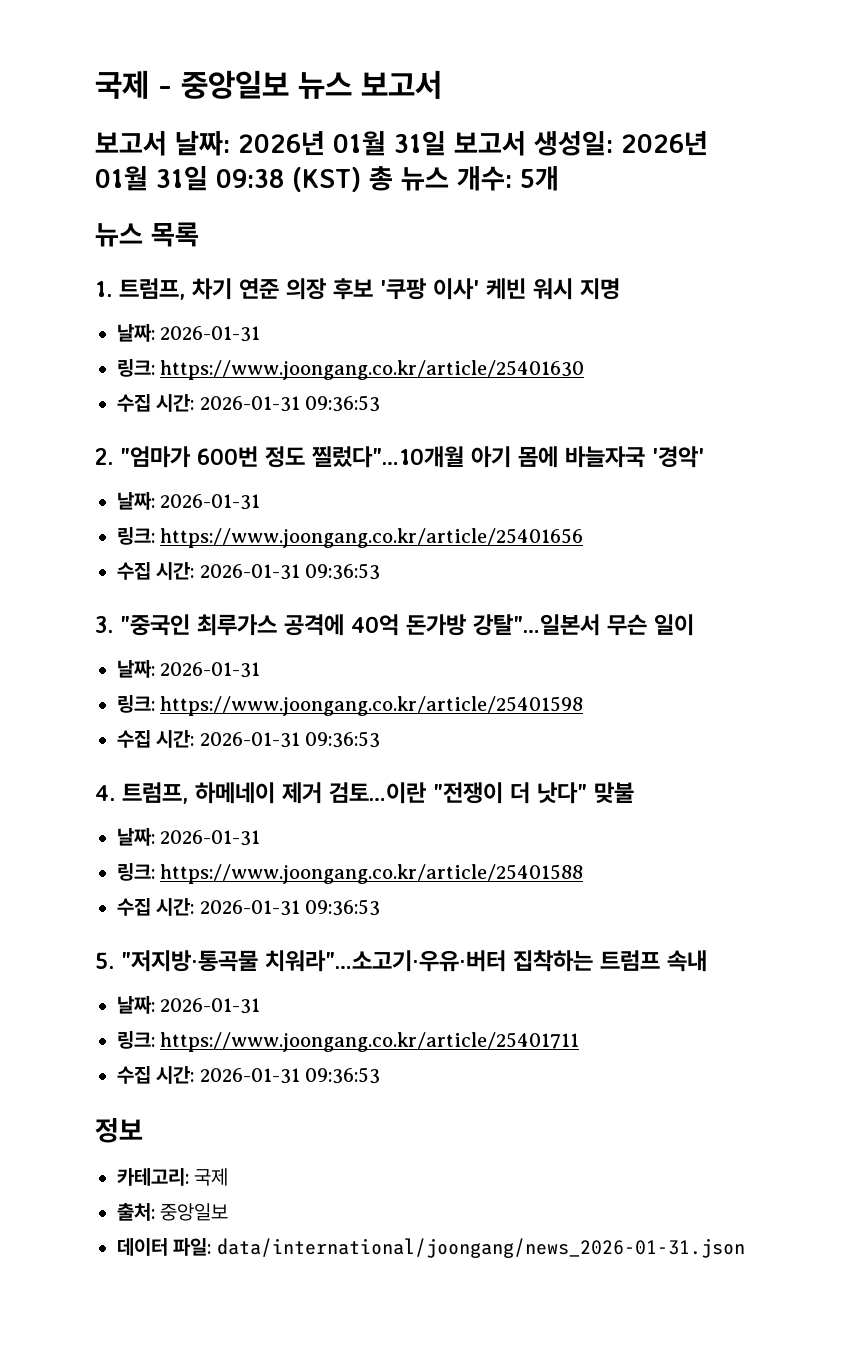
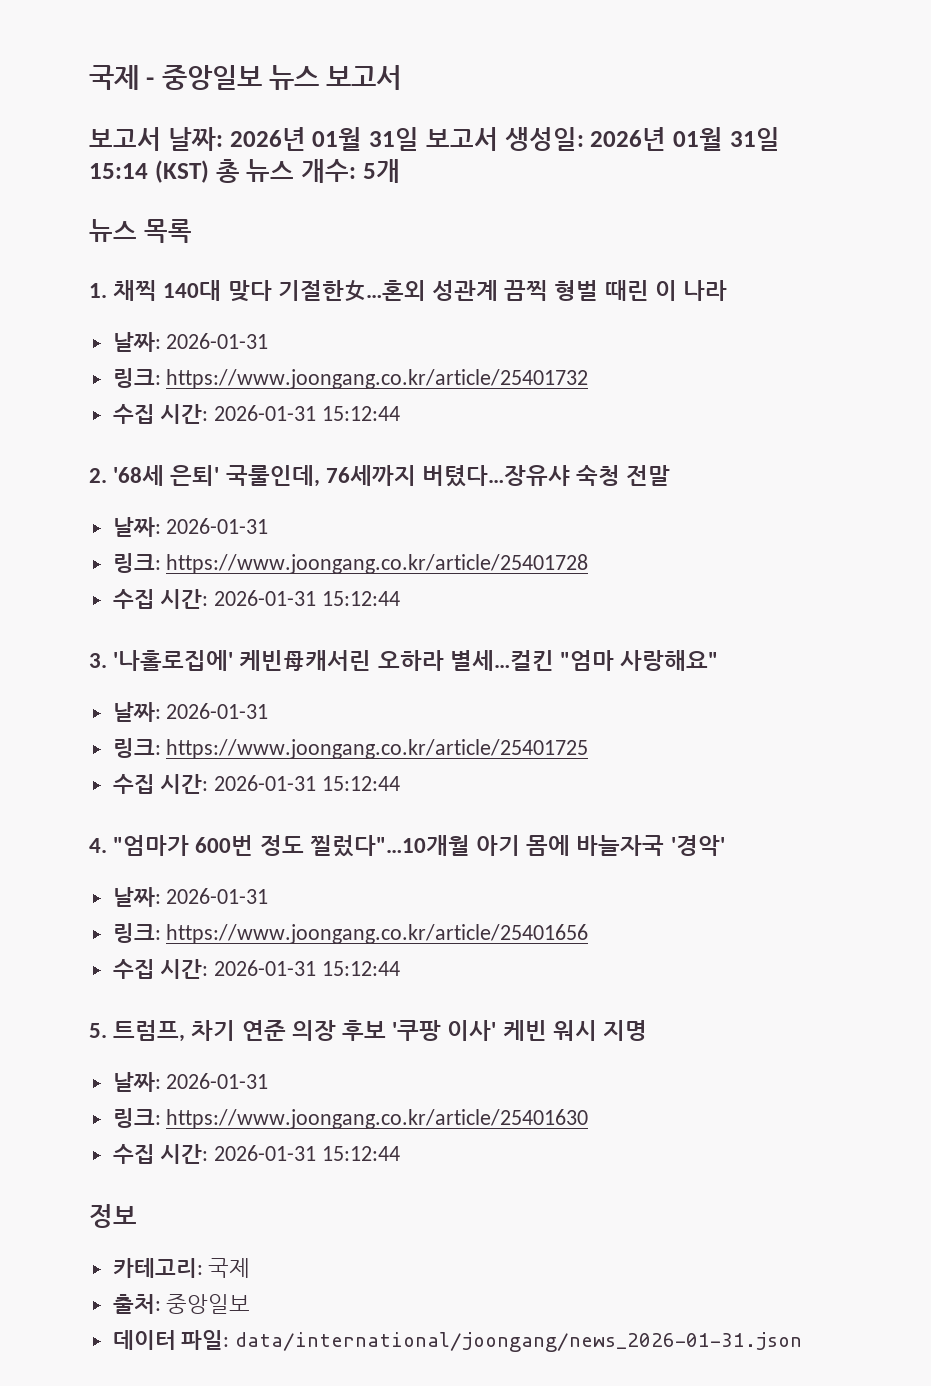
- 보고서 날짜: 2026년 01월 31일 보고서 생성일: 2026년 01월 31일 09:38 (KST) 총 뉴스 개수: 5개
+ 보고서 날짜: 2026년 01월 31일 보고서 생성일: 2026년 01월 31일 15:14 (KST) 총 뉴스 개수: 5개
- 1. 트럼프, 차기 연준 의장 후보 '쿠팡 이사' 케빈 워시 지명
+ 1. 채찍 140대 맞다 기절한女…혼외 성관계 끔찍 형벌 때린 이 나라
+ 날짜: 2026-01-31
+ 링크: https://www.joongang.co.kr/article/25401732
+ 수집 시간: 2026-01-31 15:12:44
+ 2. '68세 은퇴' 국룰인데, 76세까지 버텼다…장유샤 숙청 전말
+ 날짜: 2026-01-31
+ 링크: https://www.joongang.co.kr/article/25401728
+ 수집 시간: 2026-01-31 15:12:44
+ 3. '나홀로집에' 케빈母캐서린 오하라 별세…컬킨 "엄마 사랑해요"
+ 날짜: 2026-01-31
+ 링크: https://www.joongang.co.kr/article/25401725
+ 수집 시간: 2026-01-31 15:12:44
+ 4. "엄마가 600번 정도 찔렀다"…10개월 아기 몸에 바늘자국 '경악'
+ 날짜: 2026-01-31
+ 링크: https://www.joongang.co.kr/article/25401656
+ 수집 시간: 2026-01-31 15:12:44
+ 5. 트럼프, 차기 연준 의장 후보 '쿠팡 이사' 케빈 워시 지명
  링크: https://www.joongang.co.kr/article/25401630
- 수집 시간: 2026-01-31 09:36:53
- 2. "엄마가 600번 정도 찔렀다"…10개월 아기 몸에 바늘자국 '경악'
- 날짜: 2026-01-31
- 링크: https://www.joongang.co.kr/article/25401656
- 수집 시간: 2026-01-31 09:36:53
- 3. "중국인 최루가스 공격에 40억 돈가방 강탈"…일본서 무슨 일이
- 날짜: 2026-01-31
- 링크: https://www.joongang.co.kr/article/25401598
- 수집 시간: 2026-01-31 09:36:53
- 4. 트럼프, 하메네이 제거 검토…이란 "전쟁이 더 낫다" 맞불
- 날짜: 2026-01-31
- 링크: https://www.joongang.co.kr/article/25401588
- 수집 시간: 2026-01-31 09:36:53
- 5. "저지방·통곡물 치워라"…소고기·우유·버터 집착하는 트럼프 속내
- 날짜: 2026-01-31
- 링크: https://www.joongang.co.kr/article/25401711
- 수집 시간: 2026-01-31 09:36:53
+ 수집 시간: 2026-01-31 15:12:44

